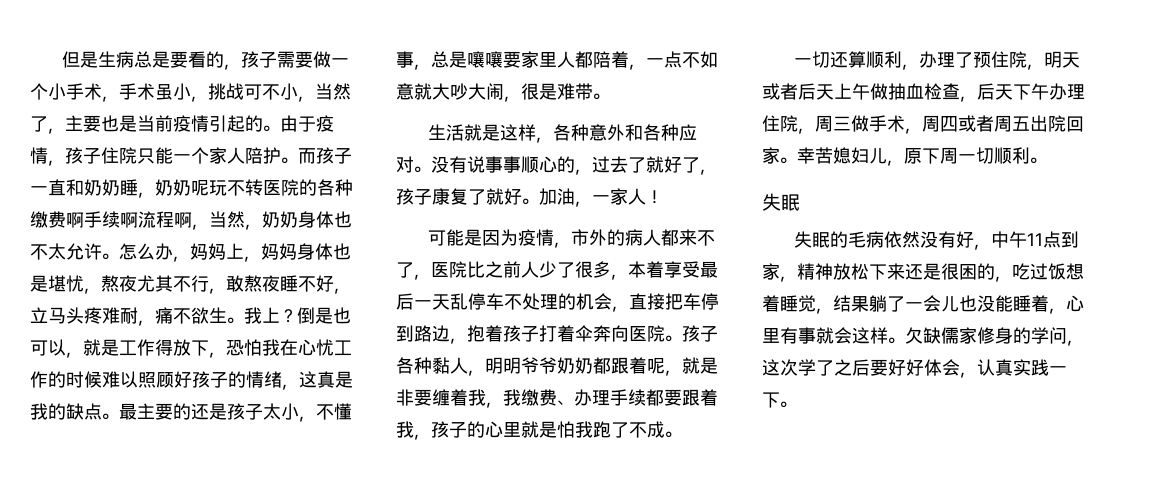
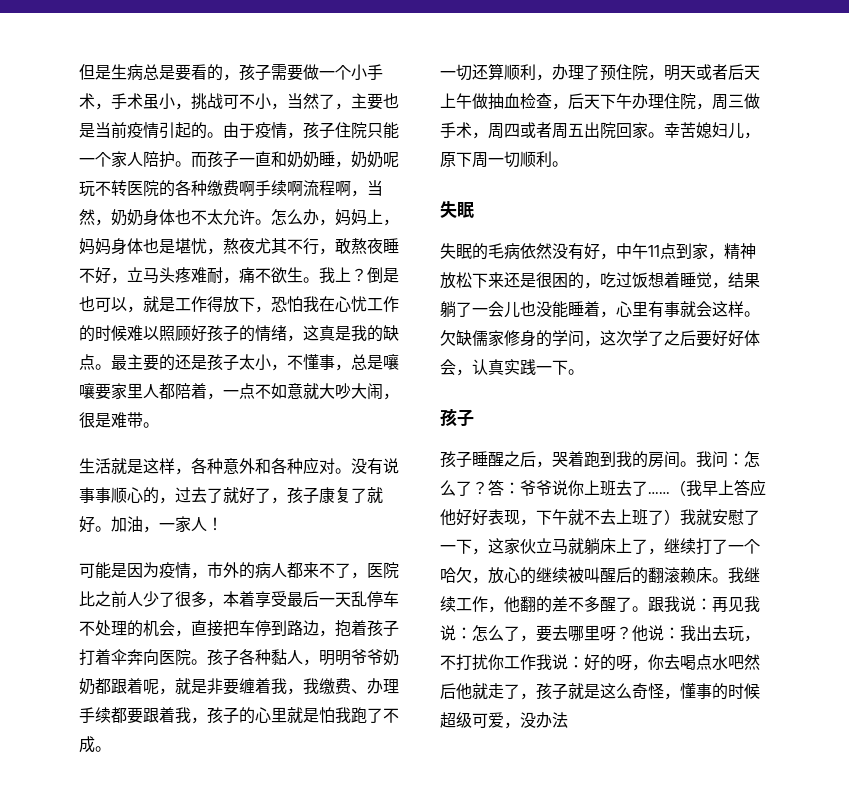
  欠缺儒家修身的学问，这次学了之后要好好体会，认真实践一下。
+ 孩子
+ 孩子睡醒之后，哭着跑到我的房间。我问：怎么了？答：爷爷说你上班去了……（我早上答应他好好表现，下午就不去上班了）我就安慰了一下，这家伙立马就躺床上了，继续打了一个哈欠，放心的继续被叫醒后的翻滚赖床。我继续工作，他翻的差不多醒了。跟我说：再见我说：怎么了，要去哪里呀？他说：我出去玩，不打扰你工作我说：好的呀，你去喝点水吧然后他就走了，孩子就是这么奇怪，懂事的时候超级可爱，没办法

